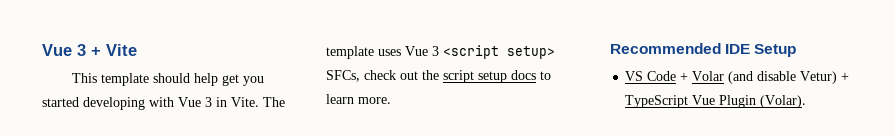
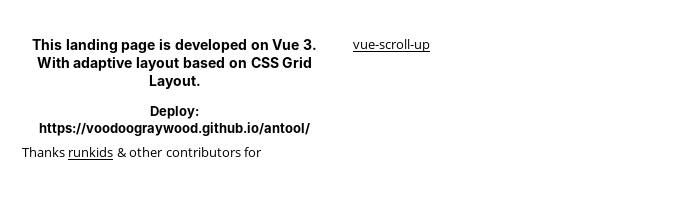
- Vue 3 + Vite
- This template should help get you started developing with Vue 3 in Vite. The template uses Vue 3 <script setup> SFCs, check out the script setup docs to learn more.
- Recommended IDE Setup
- VS Code + Volar (and disable Vetur) + TypeScript Vue Plugin (Volar).
+ This landing page is developed on Vue 3. With adaptive layout based on CSS Grid Layout.
+ Deploy: https://voodoograywood.github.io/antool/
+ Thanks runkids & other contributors for vue-scroll-up

